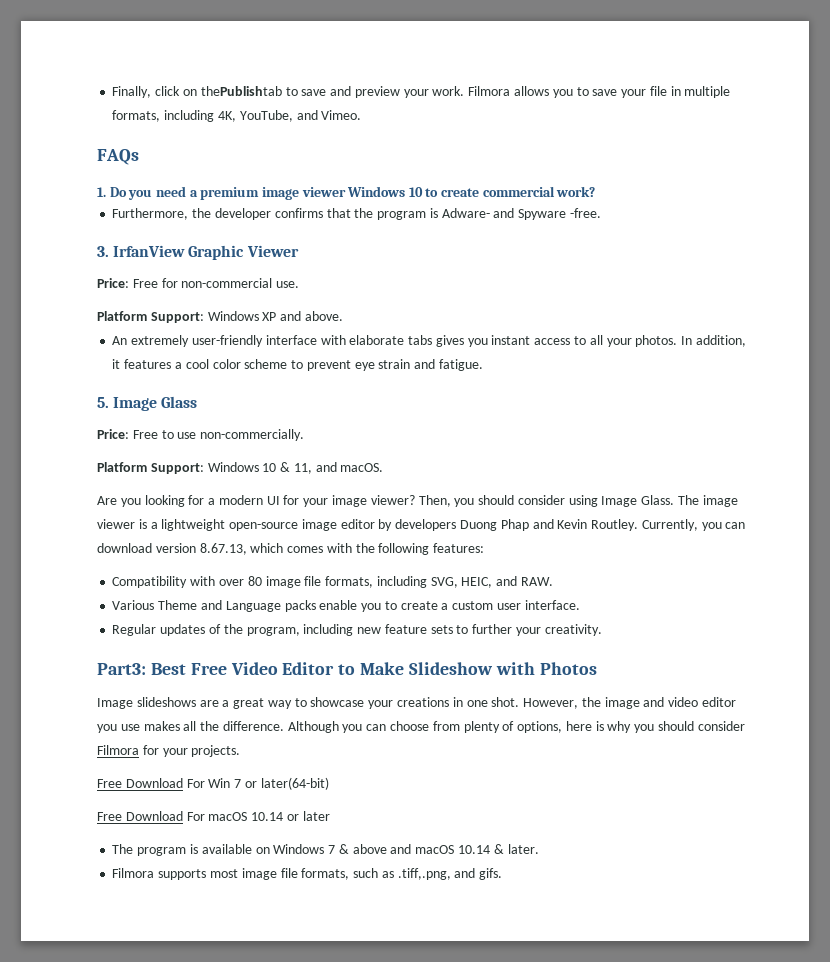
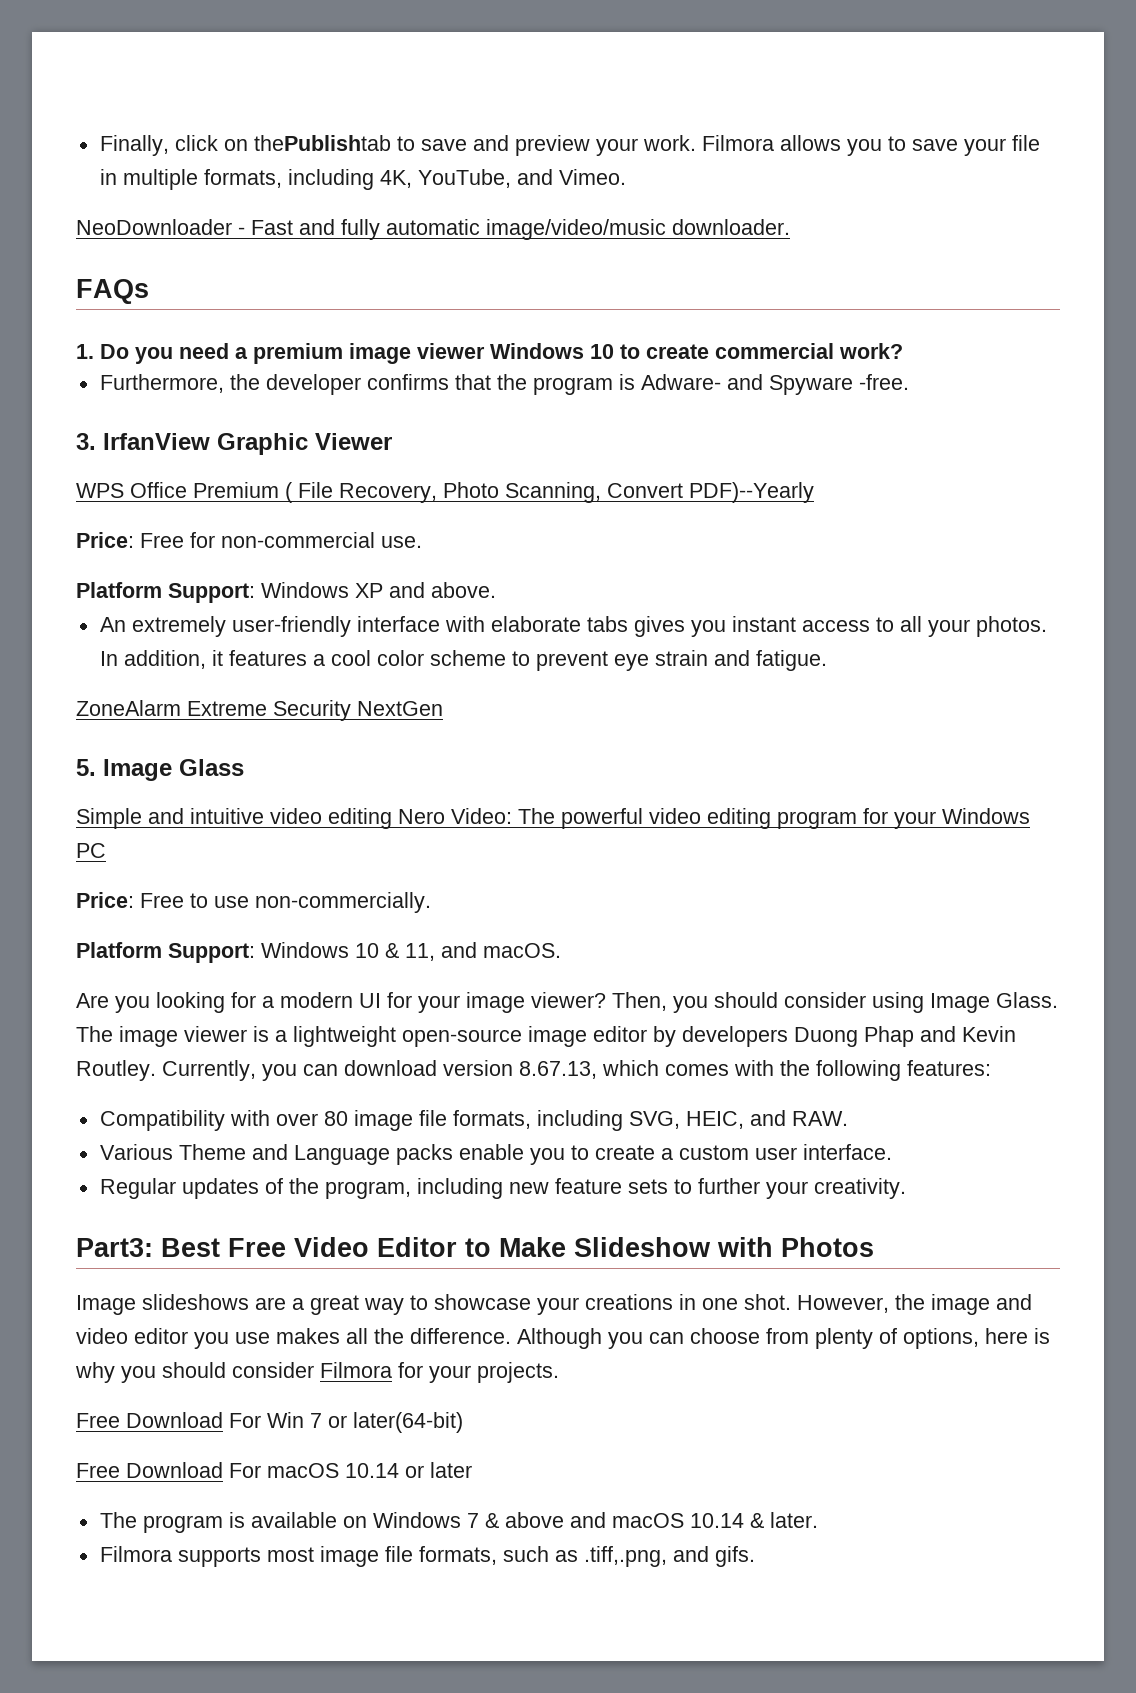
+ NeoDownloader - Fast and fully automatic image/video/music downloader.
+ WPS Office Premium ( File Recovery, Photo Scanning, Convert PDF)--Yearly
+ ZoneAlarm Extreme Security NextGen
+ Simple and intuitive video editing Nero Video: The powerful video editing program for your Windows PC

